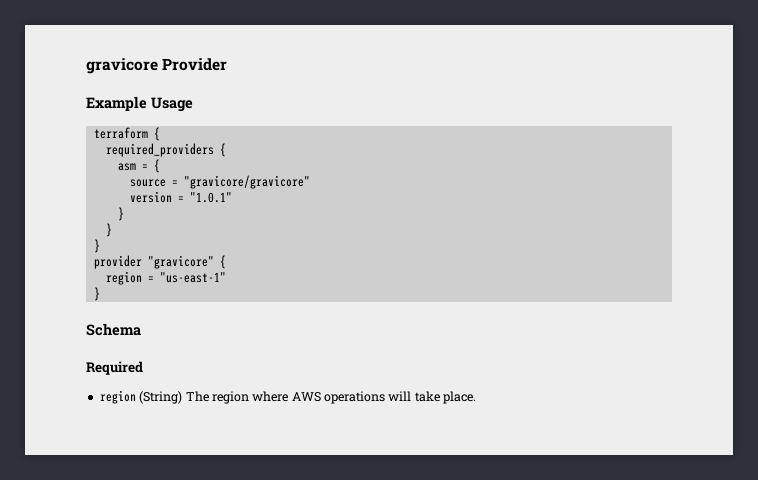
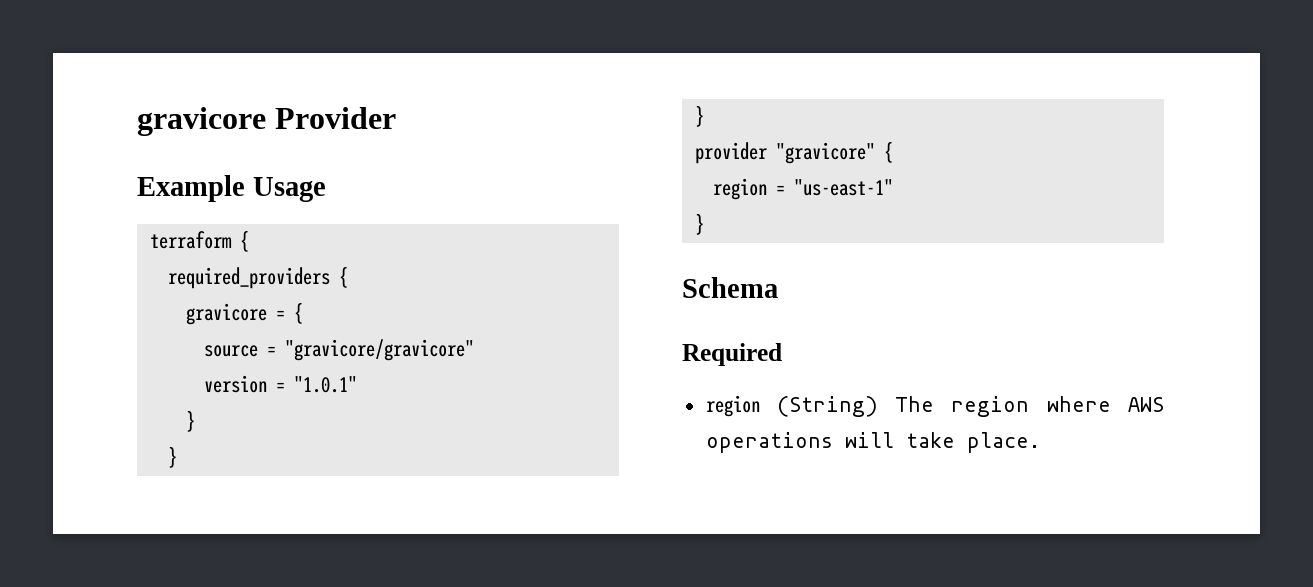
- asm = {
+ gravicore = {

